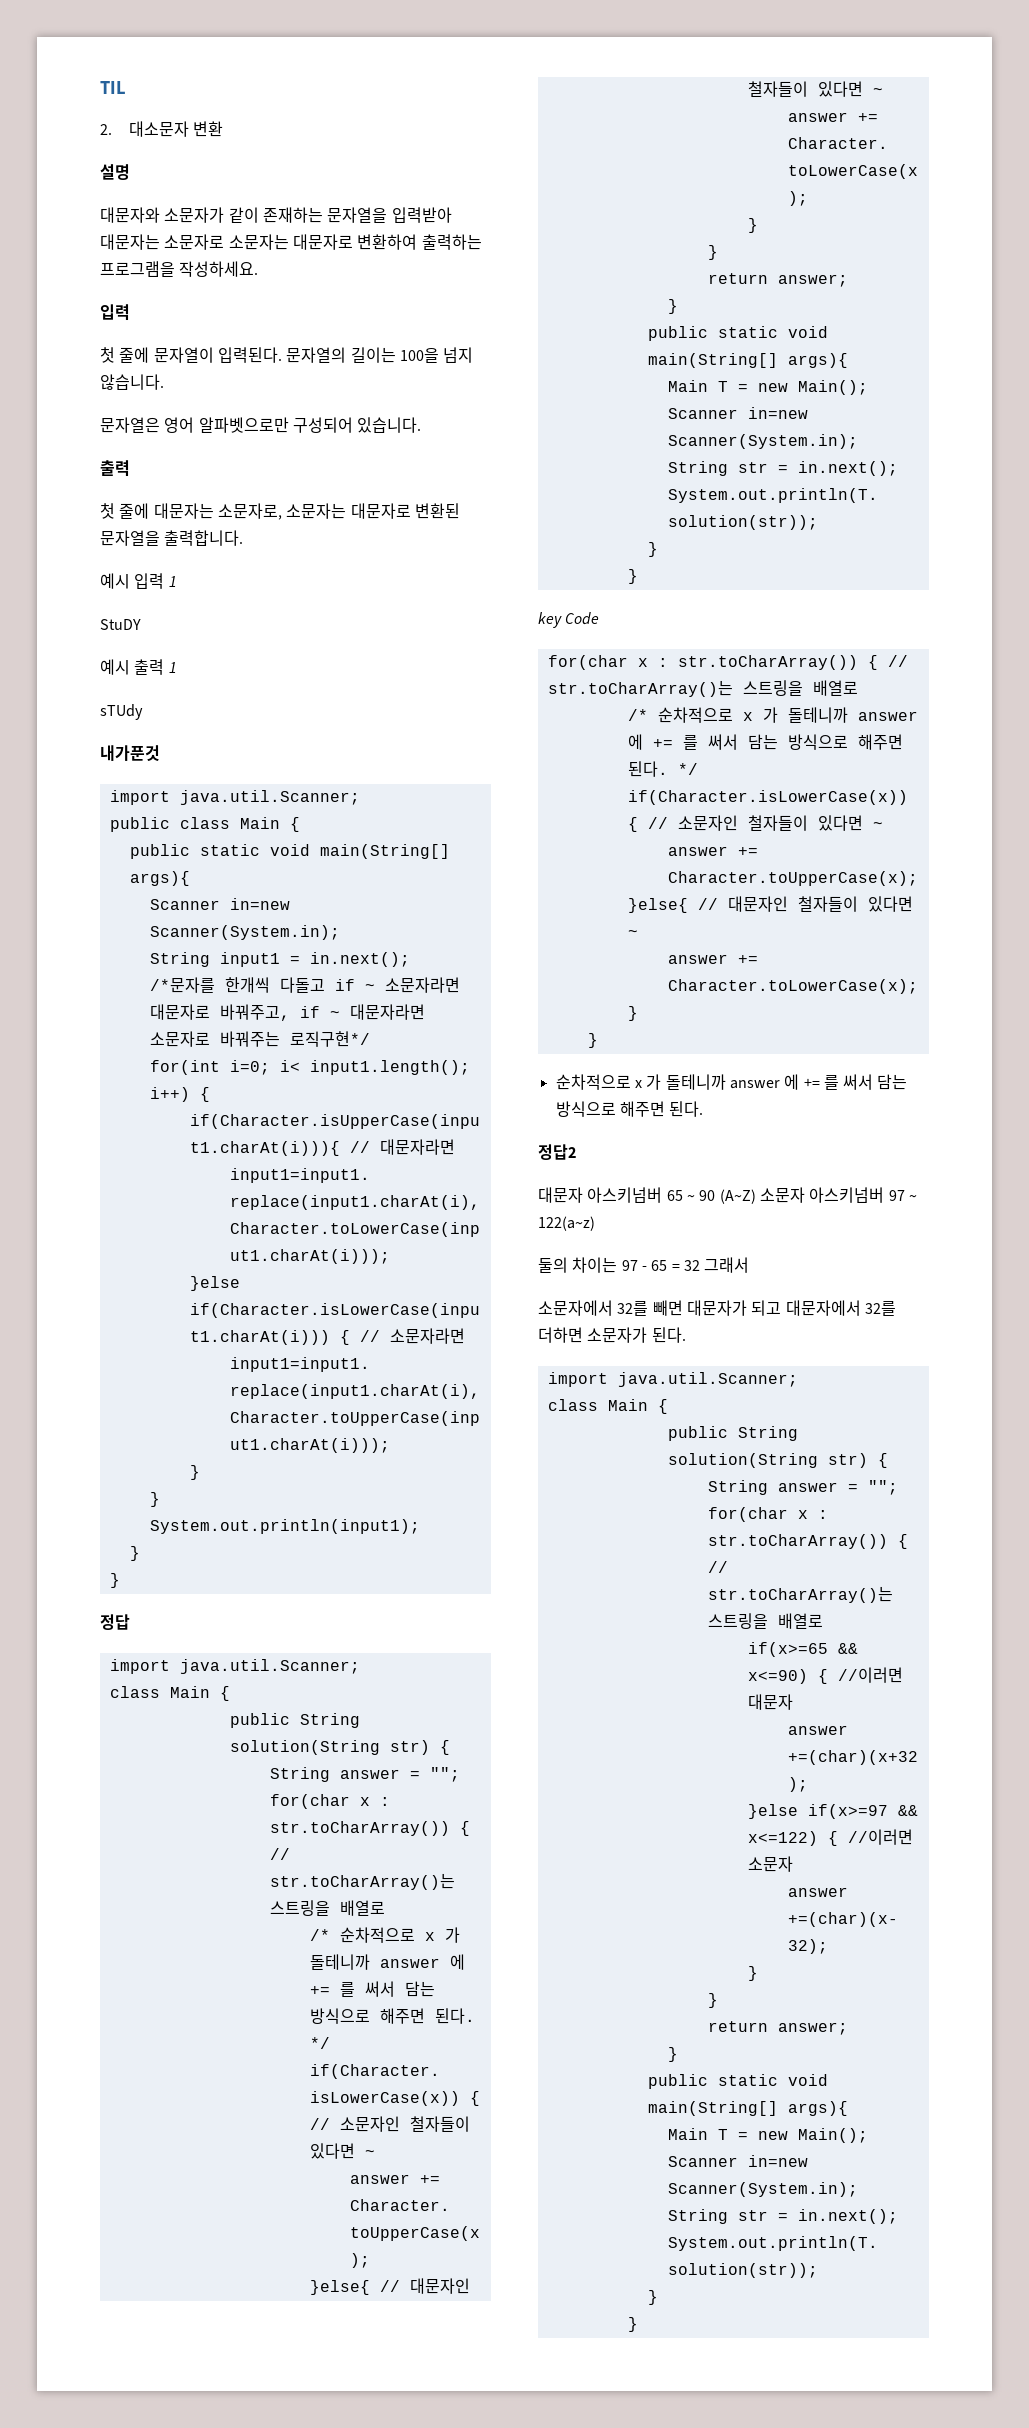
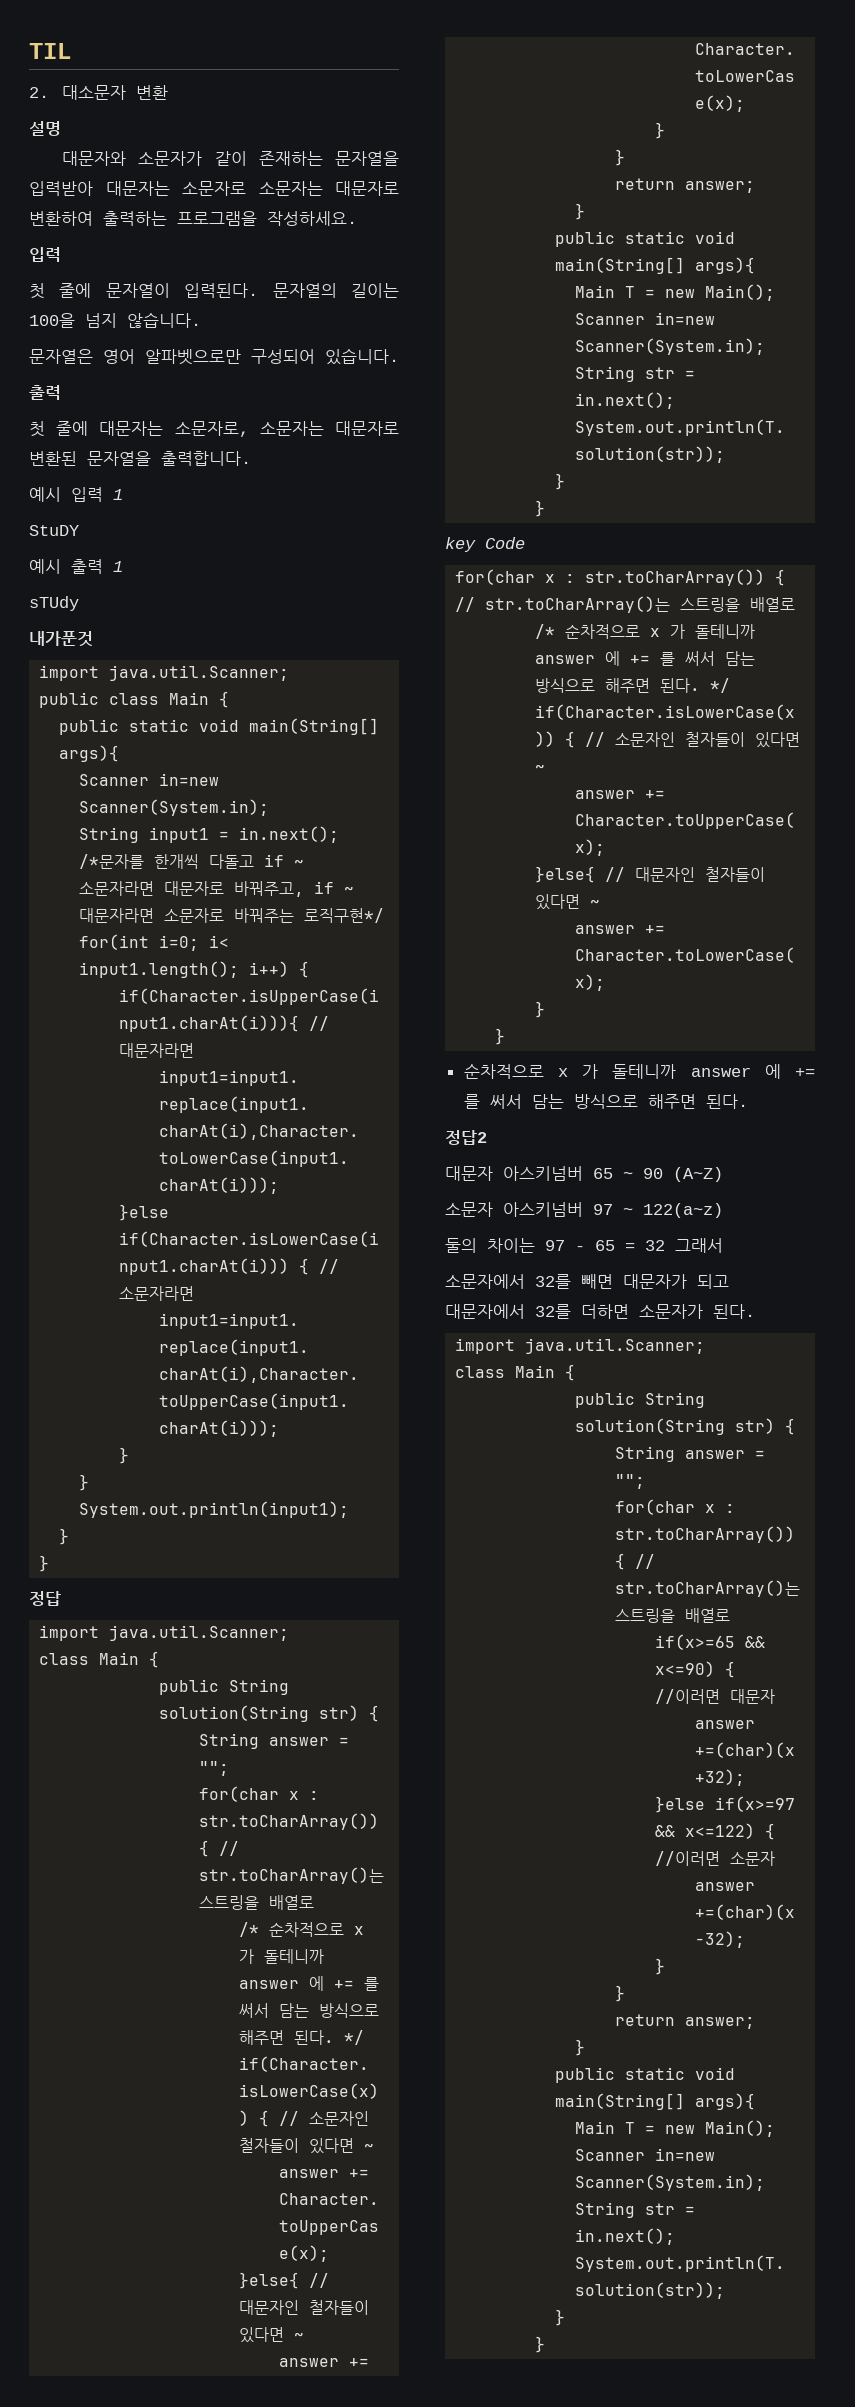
- 대문자 아스키넘버 65 ~ 90 (A~Z) 소문자 아스키넘버 97 ~ 122(a~z)
+ 대문자 아스키넘버 65 ~ 90 (A~Z)
+ 소문자 아스키넘버 97 ~ 122(a~z)

